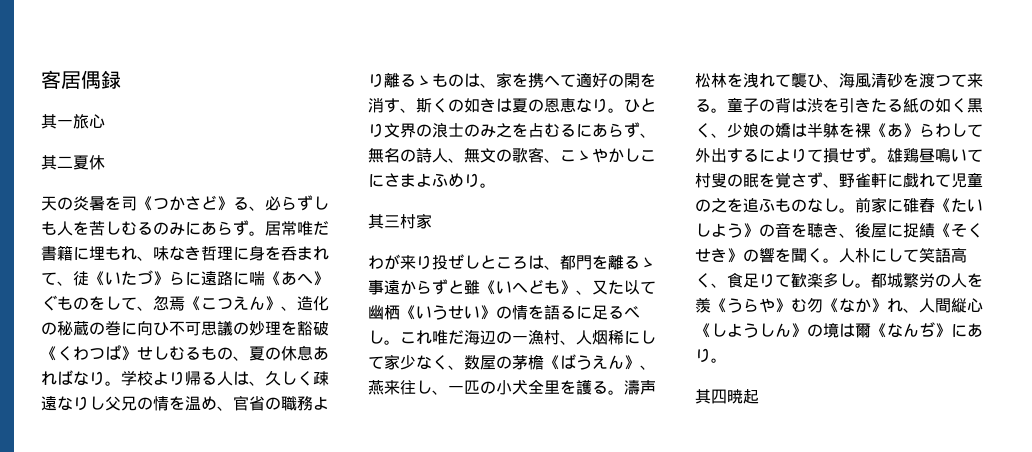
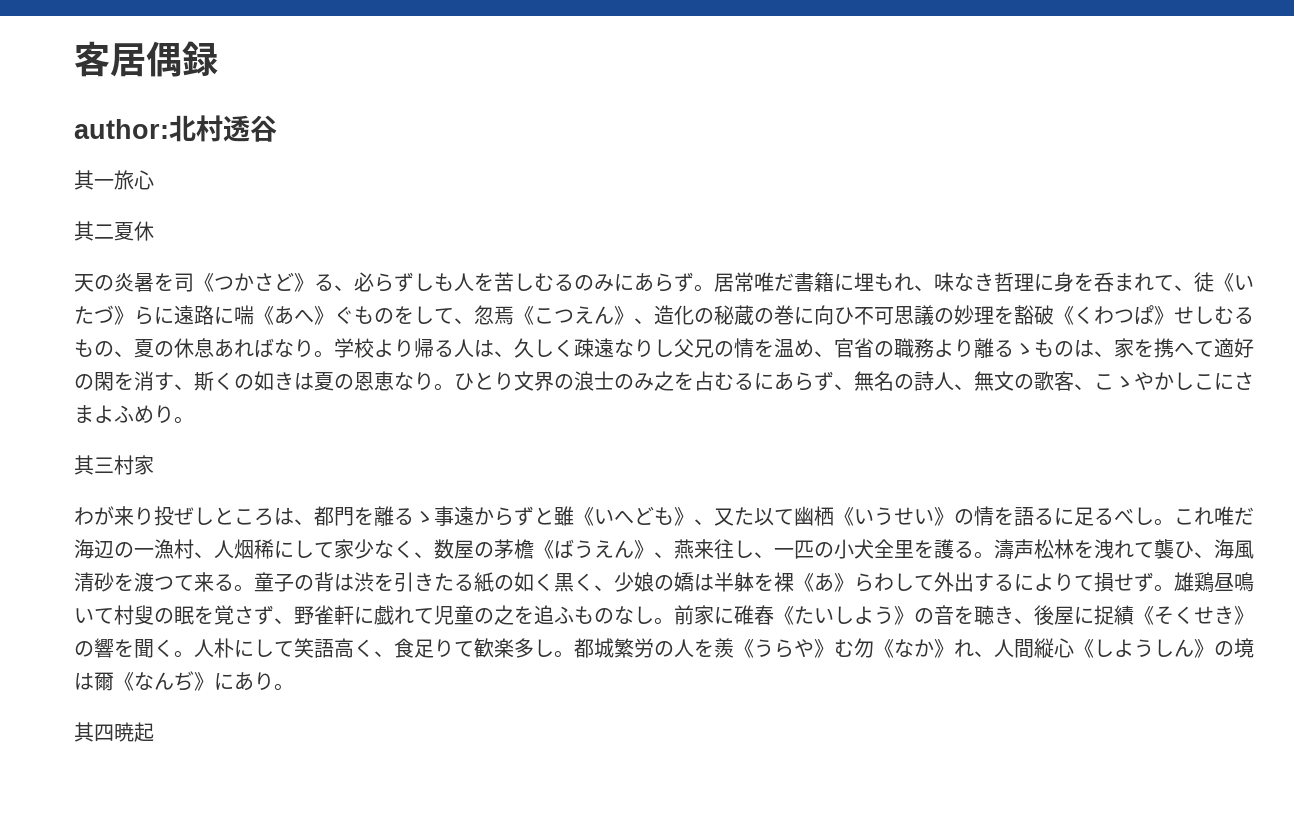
+ author:北村透谷

